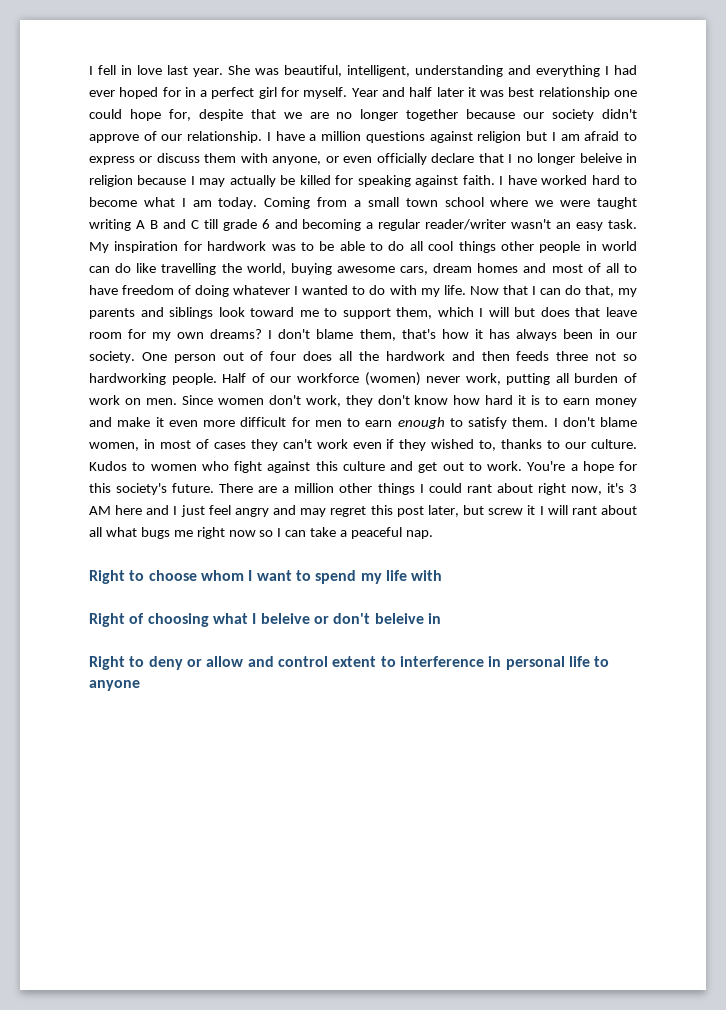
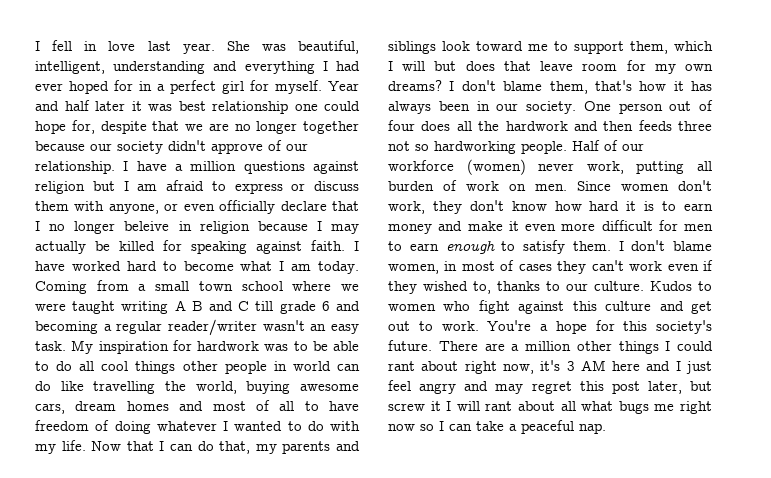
- Right to choose whom I want to spend my life with
- Right of choosing what I beleive or don't beleive in
- Right to deny or allow and control extent to interference in personal life to anyone

